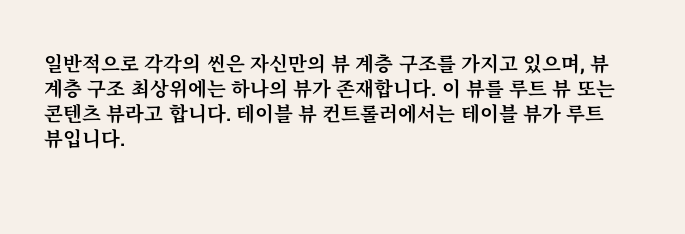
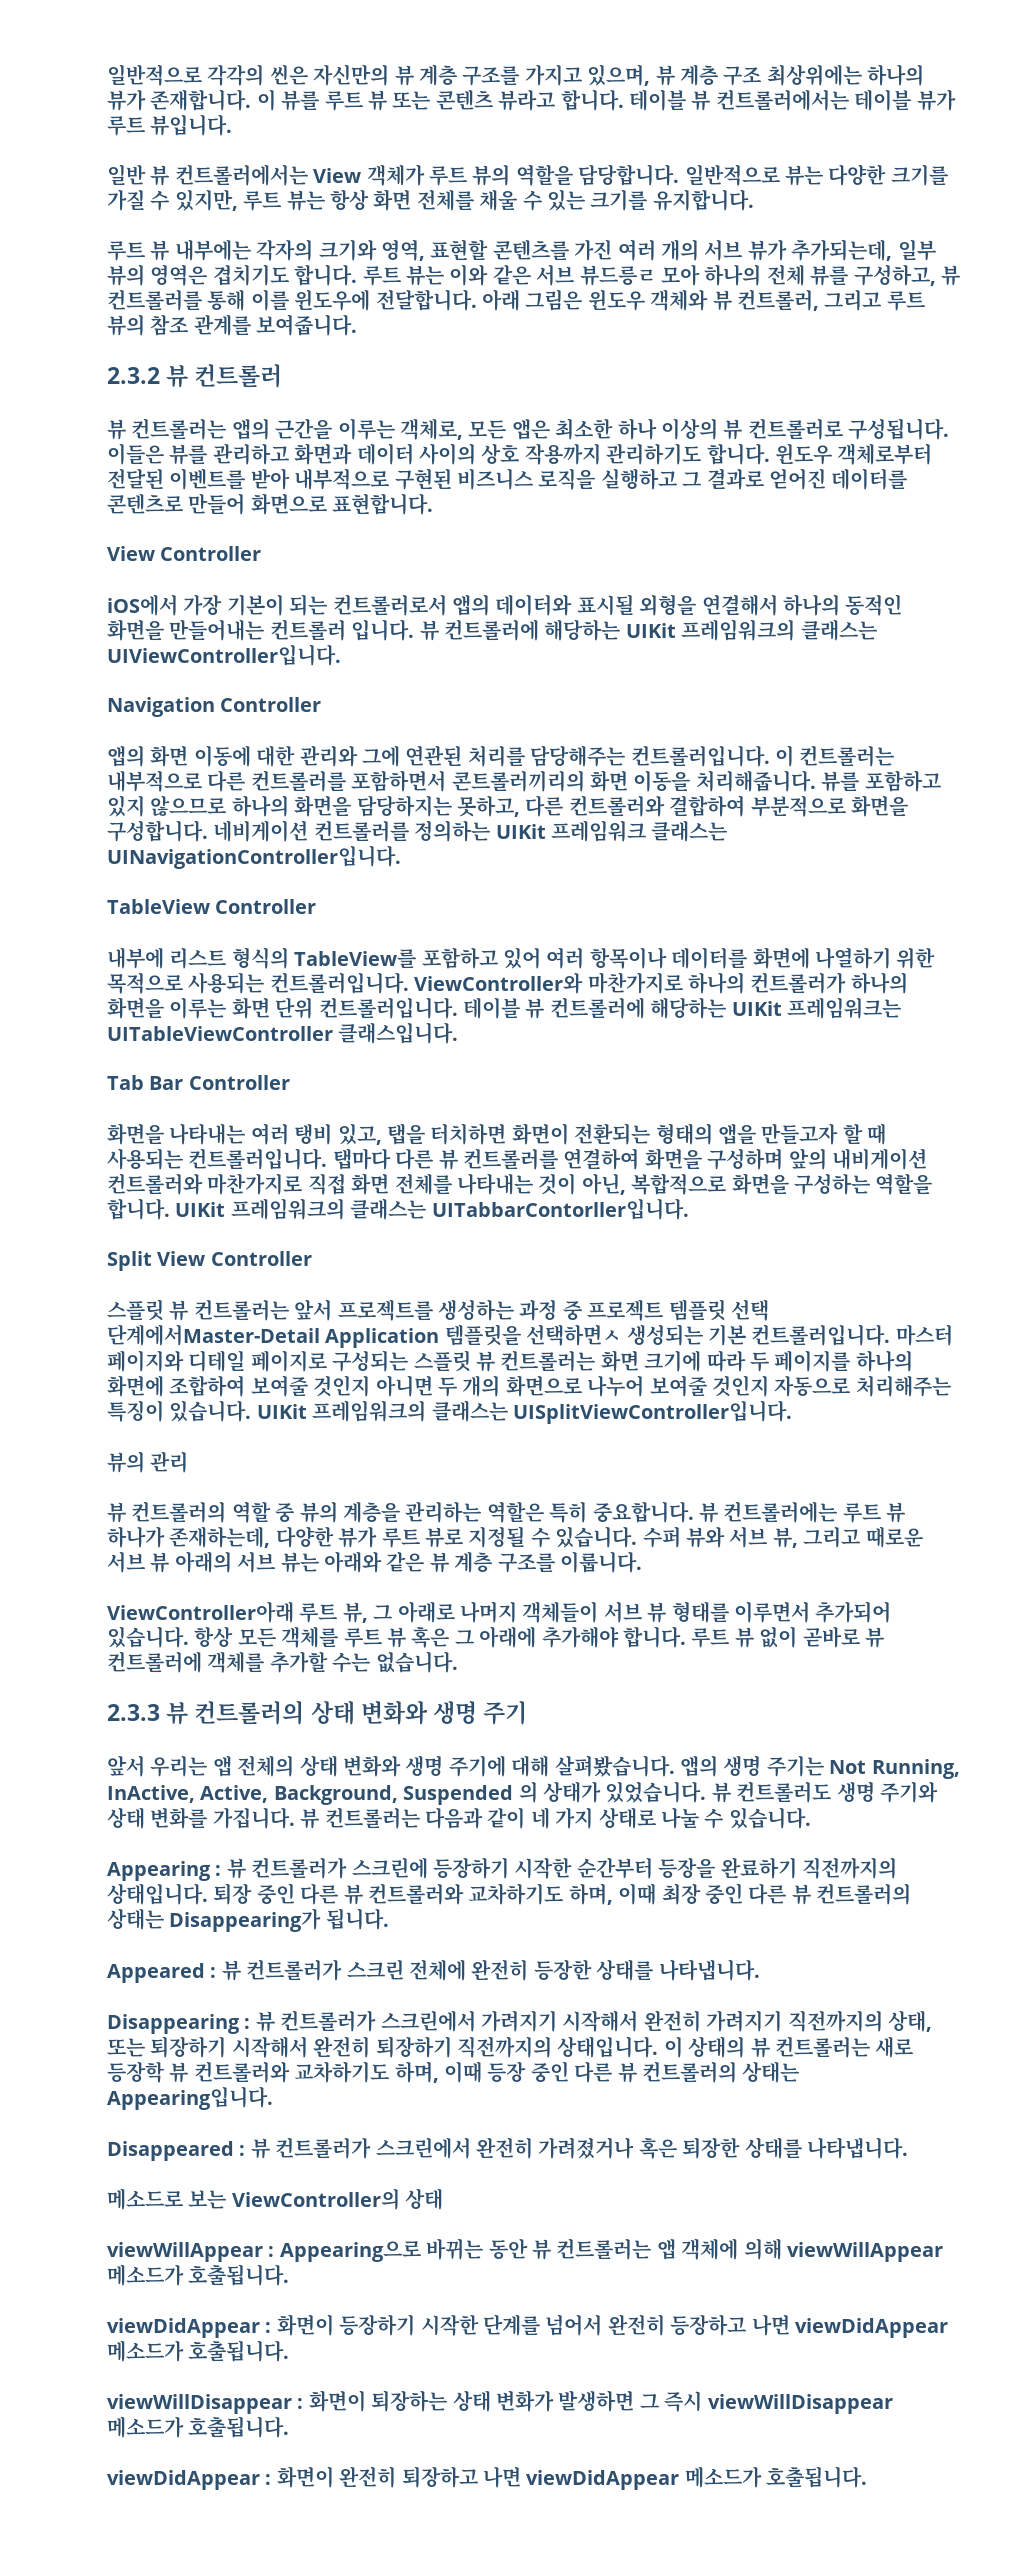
+ 일반 뷰 컨트롤러에서는 View 객체가 루트 뷰의 역할을 담당합니다. 일반적으로 뷰는 다양한 크기를 가질 수 있지만, 루트 뷰는 항상 화면 전체를 채울 수 있는 크기를 유지합니다.
+ 루트 뷰 내부에는 각자의 크기와 영역, 표현할 콘텐츠를 가진 여러 개의 서브 뷰가 추가되는데, 일부 뷰의 영역은 겹치기도 합니다. 루트 뷰는 이와 같은 서브 뷰드릉ㄹ 모아 하나의 전체 뷰를 구성하고, 뷰 컨트롤러를 통해 이를 윈도우에 전달합니다. 아래 그림은 윈도우 객체와 뷰 컨트롤러, 그리고 루트 뷰의 참조 관계를 보여줍니다.
+ 2.3.2 뷰 컨트롤러
+ 뷰 컨트롤러는 앱의 근간을 이루는 객체로, 모든 앱은 최소한 하나 이상의 뷰 컨트롤러로 구성됩니다. 이들은 뷰를 관리하고 화면과 데이터 사이의 상호 작용까지 관리하기도 합니다. 윈도우 객체로부터 전달된 이벤트를 받아 내부적으로 구현된 비즈니스 로직을 실행하고 그 결과로 얻어진 데이터를 콘텐츠로 만들어 화면으로 표현합니다.
+ View Controller
+ iOS에서 가장 기본이 되는 컨트롤러로서 앱의 데이터와 표시될 외형을 연결해서 하나의 동적인 화면을 만들어내는 컨트롤러 입니다. 뷰 컨트롤러에 해당하는 UIKit 프레임워크의 클래스는 UIViewController입니다.
+ Navigation Controller
+ 앱의 화면 이동에 대한 관리와 그에 연관된 처리를 담당해주는 컨트롤러입니다. 이 컨트롤러는 내부적으로 다른 컨트롤러를 포함하면서 콘트롤러끼리의 화면 이동을 처리해줍니다. 뷰를 포함하고 있지 않으므로 하나의 화면을 담당하지는 못하고, 다른 컨트롤러와 결합하여 부분적으로 화면을 구성합니다. 네비게이션 컨트롤러를 정의하는 UIKit 프레임워크 클래스는 UINavigationController입니다.
+ TableView Controller
+ 내부에 리스트 형식의 TableView를 포함하고 있어 여러 항목이나 데이터를 화면에 나열하기 위한 목적으로 사용되는 컨트롤러입니다. ViewController와 마찬가지로 하나의 컨트롤러가 하나의 화면을 이루는 화면 단위 컨트롤러입니다. 테이블 뷰 컨트롤러에 해당하는 UIKit 프레임워크는 UITableViewController 클래스입니다.
+ Tab Bar Controller
+ 화면을 나타내는 여러 탱비 있고, 탭을 터치하면 화면이 전환되는 형태의 앱을 만들고자 할 때 사용되는 컨트롤러입니다. 탭마다 다른 뷰 컨트롤러를 연결하여 화면을 구성하며 앞의 내비게이션 컨트롤러와 마찬가지로 직접 화면 전체를 나타내는 것이 아닌, 복합적으로 화면을 구성하는 역할을 합니다. UIKit 프레임워크의 클래스는 UITabbarContorller입니다.
+ Split View Controller
+ 스플릿 뷰 컨트롤러는 앞서 프로젝트를 생성하는 과정 중 프로젝트 템플릿 선택 단계에서Master-Detail Application 템플릿을 선택하면ㅅ 생성되는 기본 컨트롤러입니다. 마스터 페이지와 디테일 페이지로 구성되는 스플릿 뷰 컨트롤러는 화면 크기에 따라 두 페이지를 하나의 화면에 조합하여 보여줄 것인지 아니면 두 개의 화면으로 나누어 보여줄 것인지 자동으로 처리해주는 특징이 있습니다. UIKit 프레임워크의 클래스는 UISplitViewController입니다.
+ 뷰의 관리
+ 뷰 컨트롤러의 역할 중 뷰의 계층을 관리하는 역할은 특히 중요합니다. 뷰 컨트롤러에는 루트 뷰 하나가 존재하는데, 다양한 뷰가 루트 뷰로 지정될 수 있습니다. 수퍼 뷰와 서브 뷰, 그리고 때로운 서브 뷰 아래의 서브 뷰는 아래와 같은 뷰 계층 구조를 이룹니다.
+ ViewController아래 루트 뷰, 그 아래로 나머지 객체들이 서브 뷰 형태를 이루면서 추가되어 있습니다. 항상 모든 객체를 루트 뷰 혹은 그 아래에 추가해야 합니다. 루트 뷰 없이 곧바로 뷰 컨트롤러에 객체를 추가할 수는 없습니다.
+ 2.3.3 뷰 컨트롤러의 상태 변화와 생명 주기
+ 앞서 우리는 앱 전체의 상태 변화와 생명 주기에 대해 살펴봤습니다. 앱의 생명 주기는 Not Running, InActive, Active, Background, Suspended 의 상태가 있었습니다. 뷰 컨트롤러도 생명 주기와 상태 변화를 가집니다. 뷰 컨트롤러는 다음과 같이 네 가지 상태로 나눌 수 있습니다.
+ Appearing : 뷰 컨트롤러가 스크린에 등장하기 시작한 순간부터 등장을 완료하기 직전까지의 상태입니다. 퇴장 중인 다른 뷰 컨트롤러와 교차하기도 하며, 이때 최장 중인 다른 뷰 컨트롤러의 상태는 Disappearing가 됩니다.
+ Appeared : 뷰 컨트롤러가 스크린 전체에 완전히 등장한 상태를 나타냅니다.
+ Disappearing : 뷰 컨트롤러가 스크린에서 가려지기 시작해서 완전히 가려지기 직전까지의 상태, 또는 퇴장하기 시작해서 완전히 퇴장하기 직전까지의 상태입니다. 이 상태의 뷰 컨트롤러는 새로 등장학 뷰 컨트롤러와 교차하기도 하며, 이때 등장 중인 다른 뷰 컨트롤러의 상태는 Appearing입니다.
+ Disappeared : 뷰 컨트롤러가 스크린에서 완전히 가려졌거나 혹은 퇴장한 상태를 나타냅니다.
+ 메소드로 보는 ViewController의 상태
+ viewWillAppear : Appearing으로 바뀌는 동안 뷰 컨트롤러는 앱 객체에 의해 viewWillAppear 메소드가 호출됩니다.
+ viewDidAppear : 화면이 등장하기 시작한 단계를 넘어서 완전히 등장하고 나면 viewDidAppear 메소드가 호출됩니다.
+ viewWillDisappear : 화면이 퇴장하는 상태 변화가 발생하면 그 즉시 viewWillDisappear 메소드가 호출됩니다.
+ viewDidAppear : 화면이 완전히 퇴장하고 나면 viewDidAppear 메소드가 호출됩니다.

